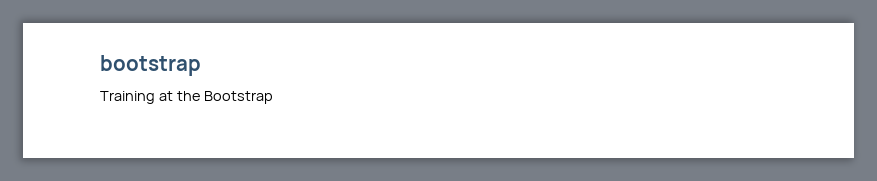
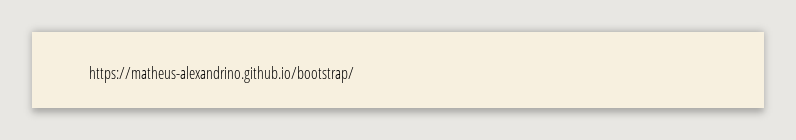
- bootstrap
- Training at the Bootstrap
+ https://matheus-alexandrino.github.io/bootstrap/

